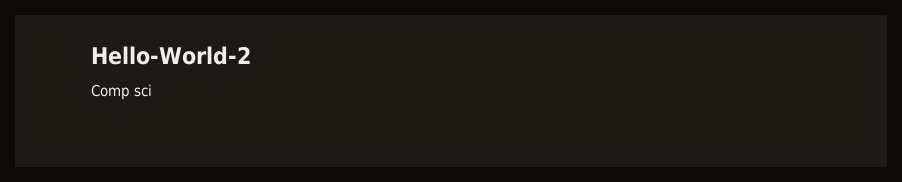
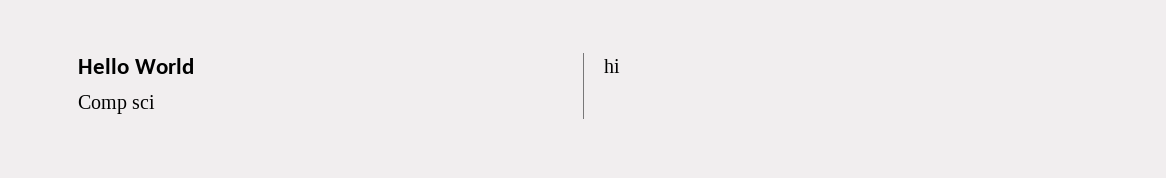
- Hello-World-2
+ Hello World
+ hi

